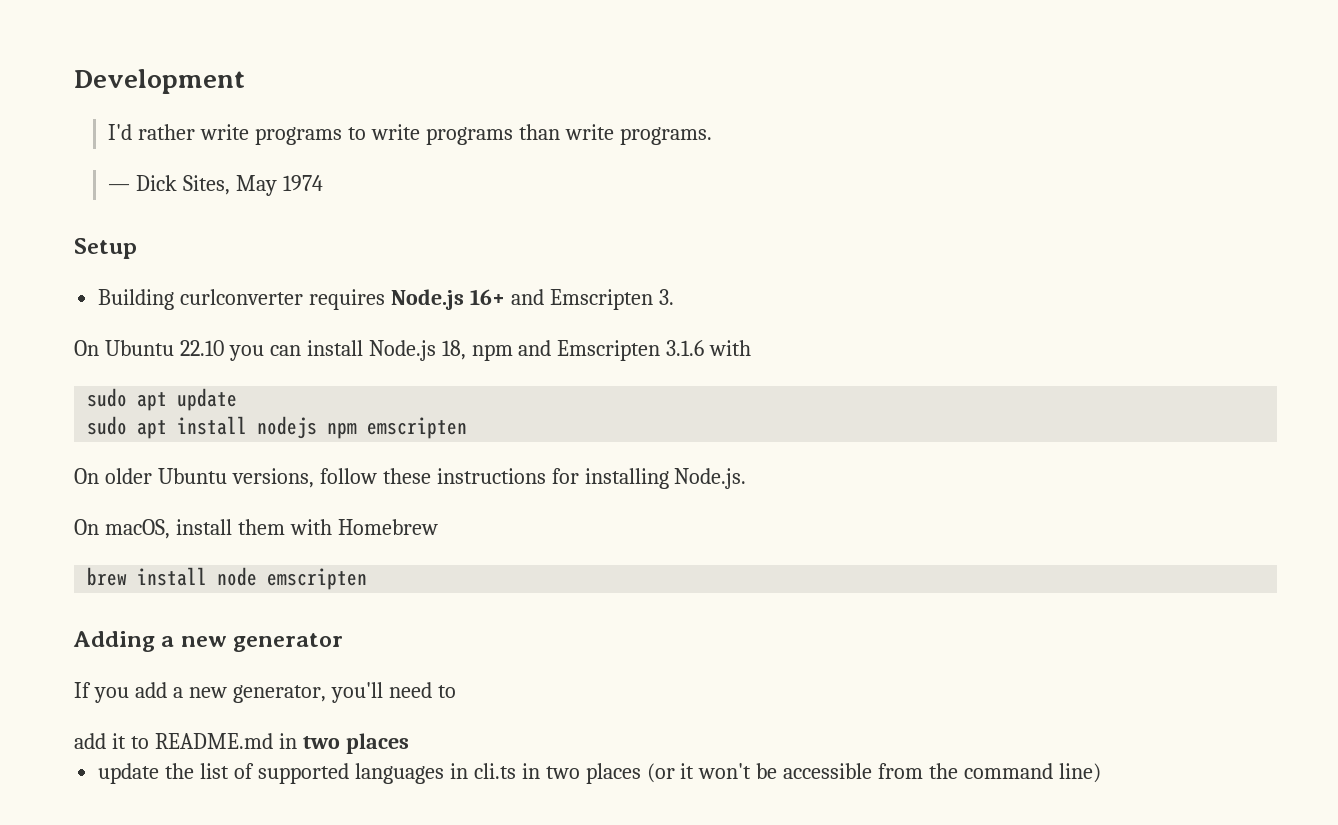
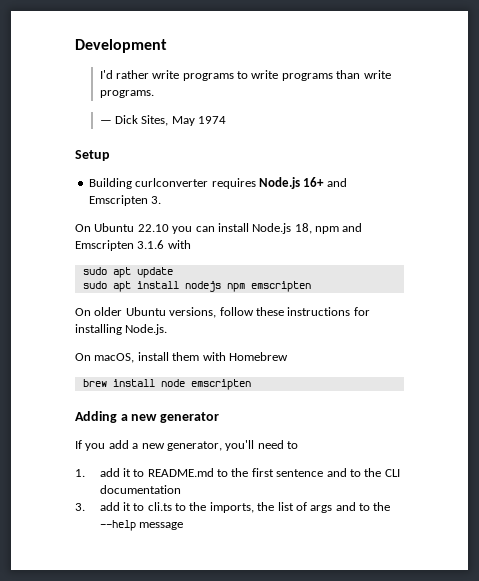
- add it to README.md in two places
- update the list of supported languages in cli.ts in two places (or it won't be accessible from the command line)
+ 1. add it to README.md to the first sentence and to the CLI documentation
+ 3. add it to cli.ts to the imports, the list of args and to the --help message

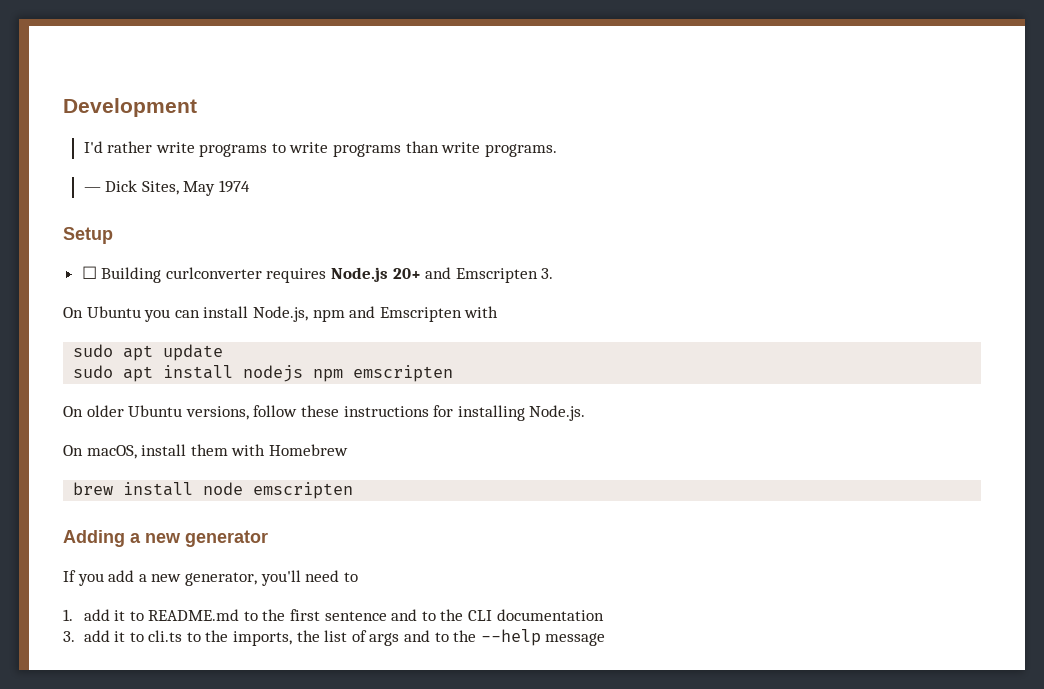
- Building curlconverter requires Node.js 16+ and Emscripten 3.
+ ☐ Building curlconverter requires Node.js 20+ and Emscripten 3.
- On Ubuntu 22.10 you can install Node.js 18, npm and Emscripten 3.1.6 with
+ On Ubuntu you can install Node.js, npm and Emscripten with

